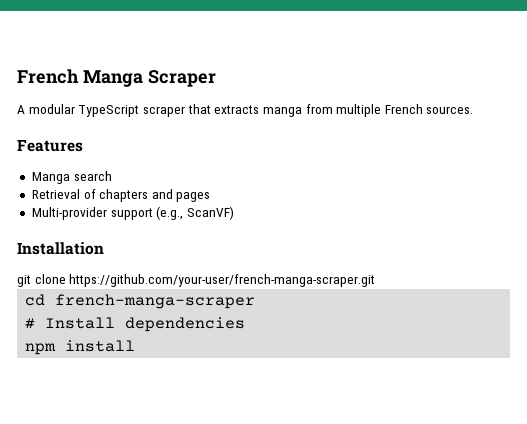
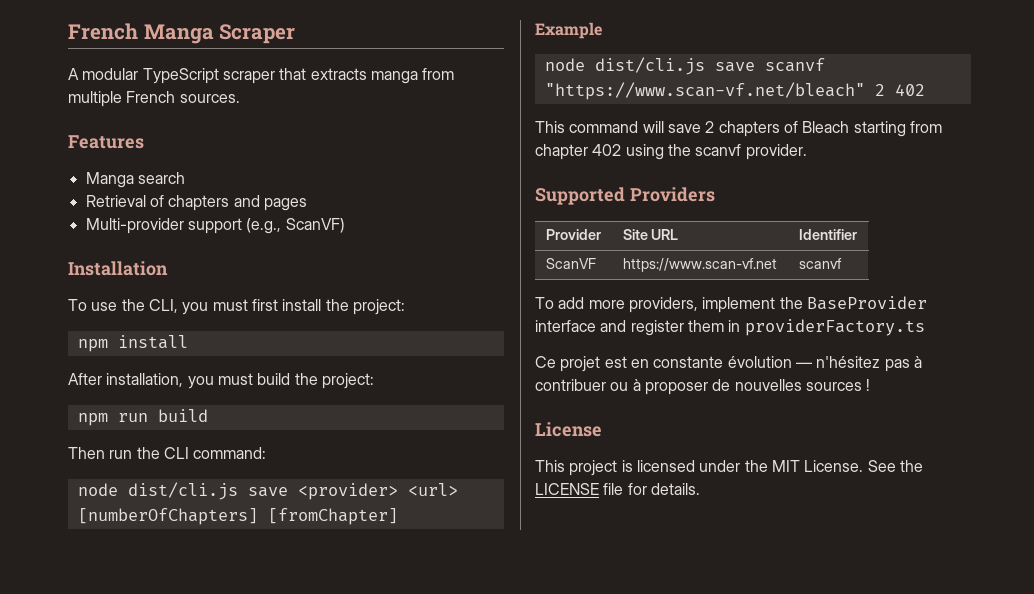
- git clone https://github.com/your-user/french-manga-scraper.git
- cd french-manga-scraper
- # Install dependencies
+ To use the CLI, you must first install the project:
  npm install
+ After installation, you must build the project:
+ npm run build
+ Then run the CLI command:
+ node dist/cli.js save <provider> <url> [numberOfChapters] [fromChapter]
+ Example
+ node dist/cli.js save scanvf "https://www.scan-vf.net/bleach" 2 402
+ This command will save 2 chapters of Bleach starting from chapter 402 using the scanvf provider.
+ Supported Providers
+ Provider | Site URL | Identifier
+ ScanVF | https://www.scan-vf.net | scanvf
+ To add more providers, implement the BaseProvider interface and register them in providerFactory.ts
+ Ce projet est en constante évolution — n'hésitez pas à contribuer ou à proposer de nouvelles sources !
+ License
+ This project is licensed under the MIT License. See the LICENSE file for details.

